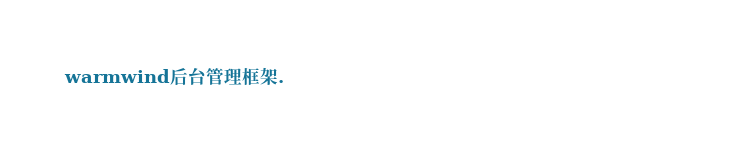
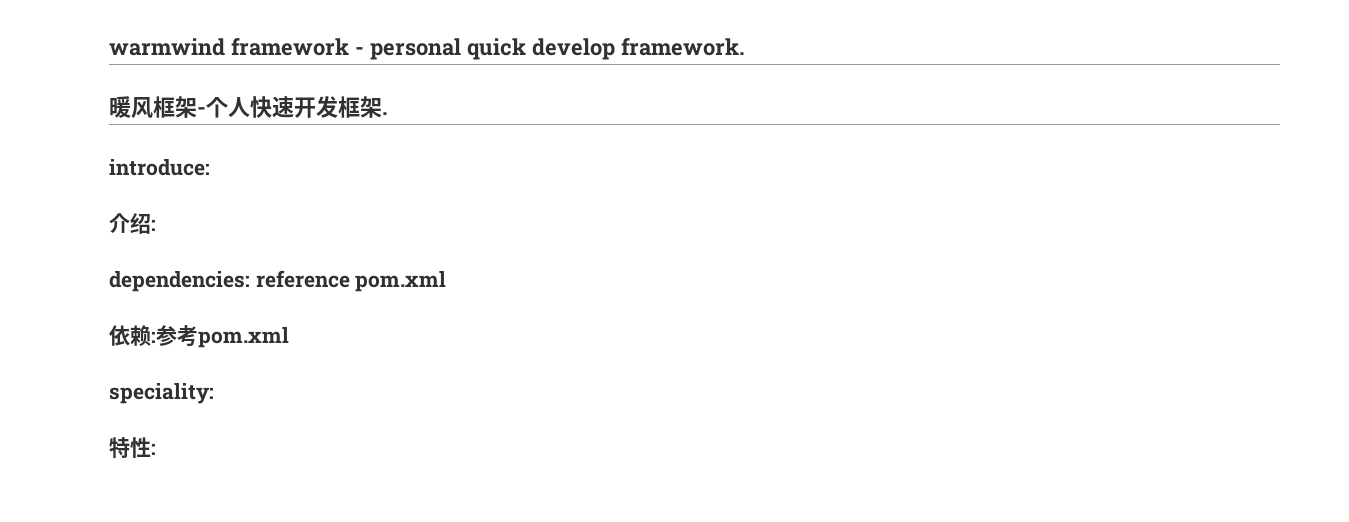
- warmwind后台管理框架.
+ warmwind framework - personal quick develop framework.
+ 暖风框架-个人快速开发框架.
+ introduce:
+ 介绍:
+ dependencies: reference pom.xml
+ 依赖:参考pom.xml
+ speciality:
+ 特性:

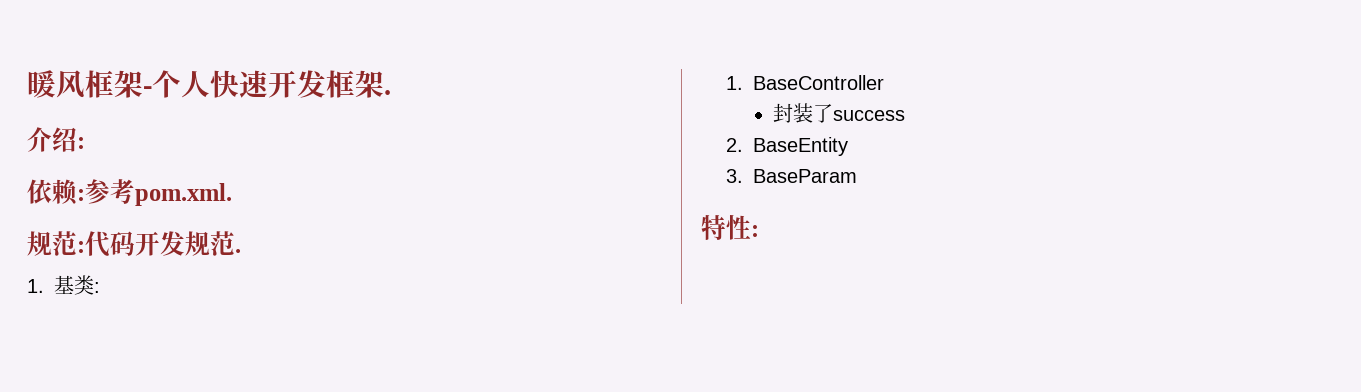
- warmwind framework - personal quick develop framework.
- introduce:
- dependencies: reference pom.xml
- 依赖:参考pom.xml
- speciality:
+ 依赖:参考pom.xml.
+ 规范:代码开发规范.
+ 1.基类:
+ 1. BaseController
+ 封装了success
+ 2. BaseEntity
+ 3. BaseParam

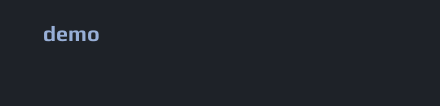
- 暖风框架-个人快速开发框架.
- 介绍:
- 依赖:参考pom.xml.
- 规范:代码开发规范.
- 1.基类:
- 1. BaseController
- 封装了success
- 2. BaseEntity
- 3. BaseParam
- 特性:
+ demo

